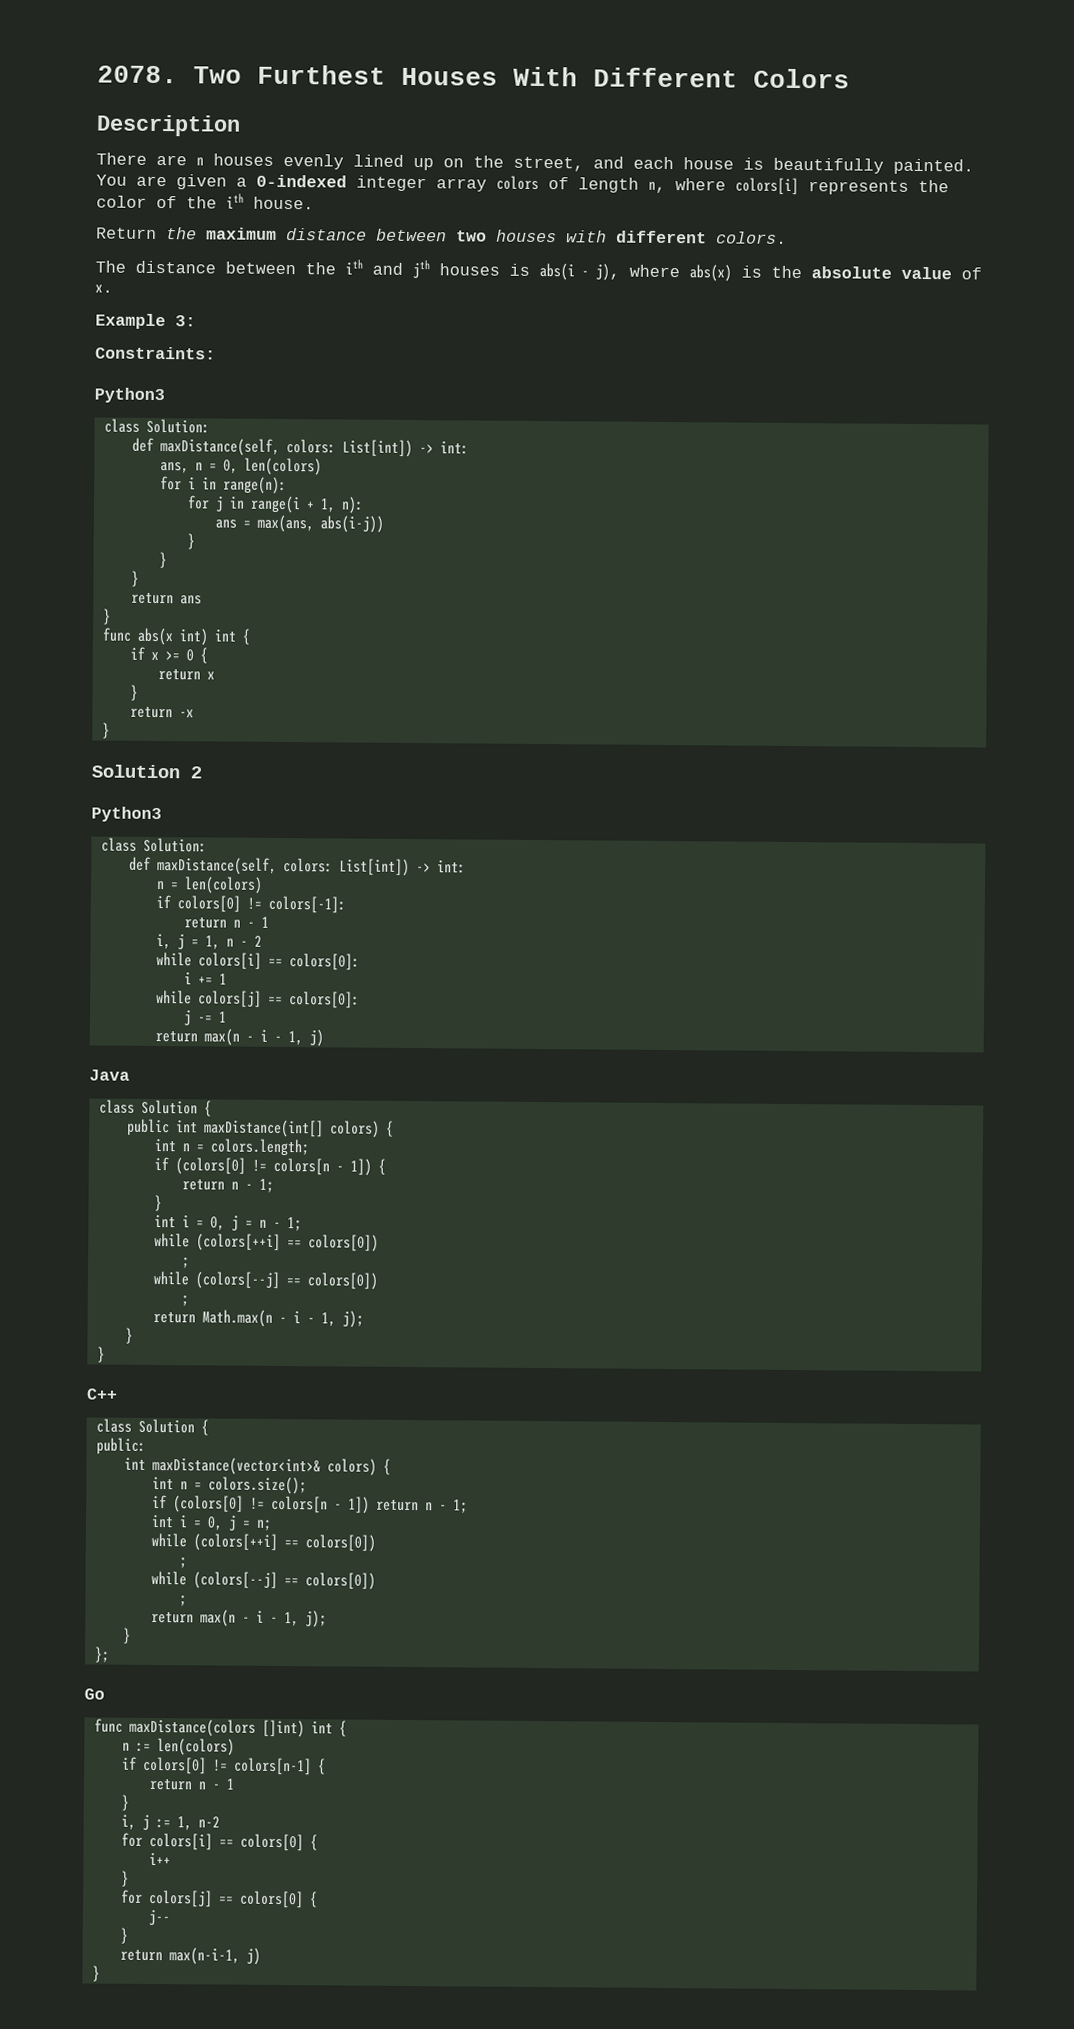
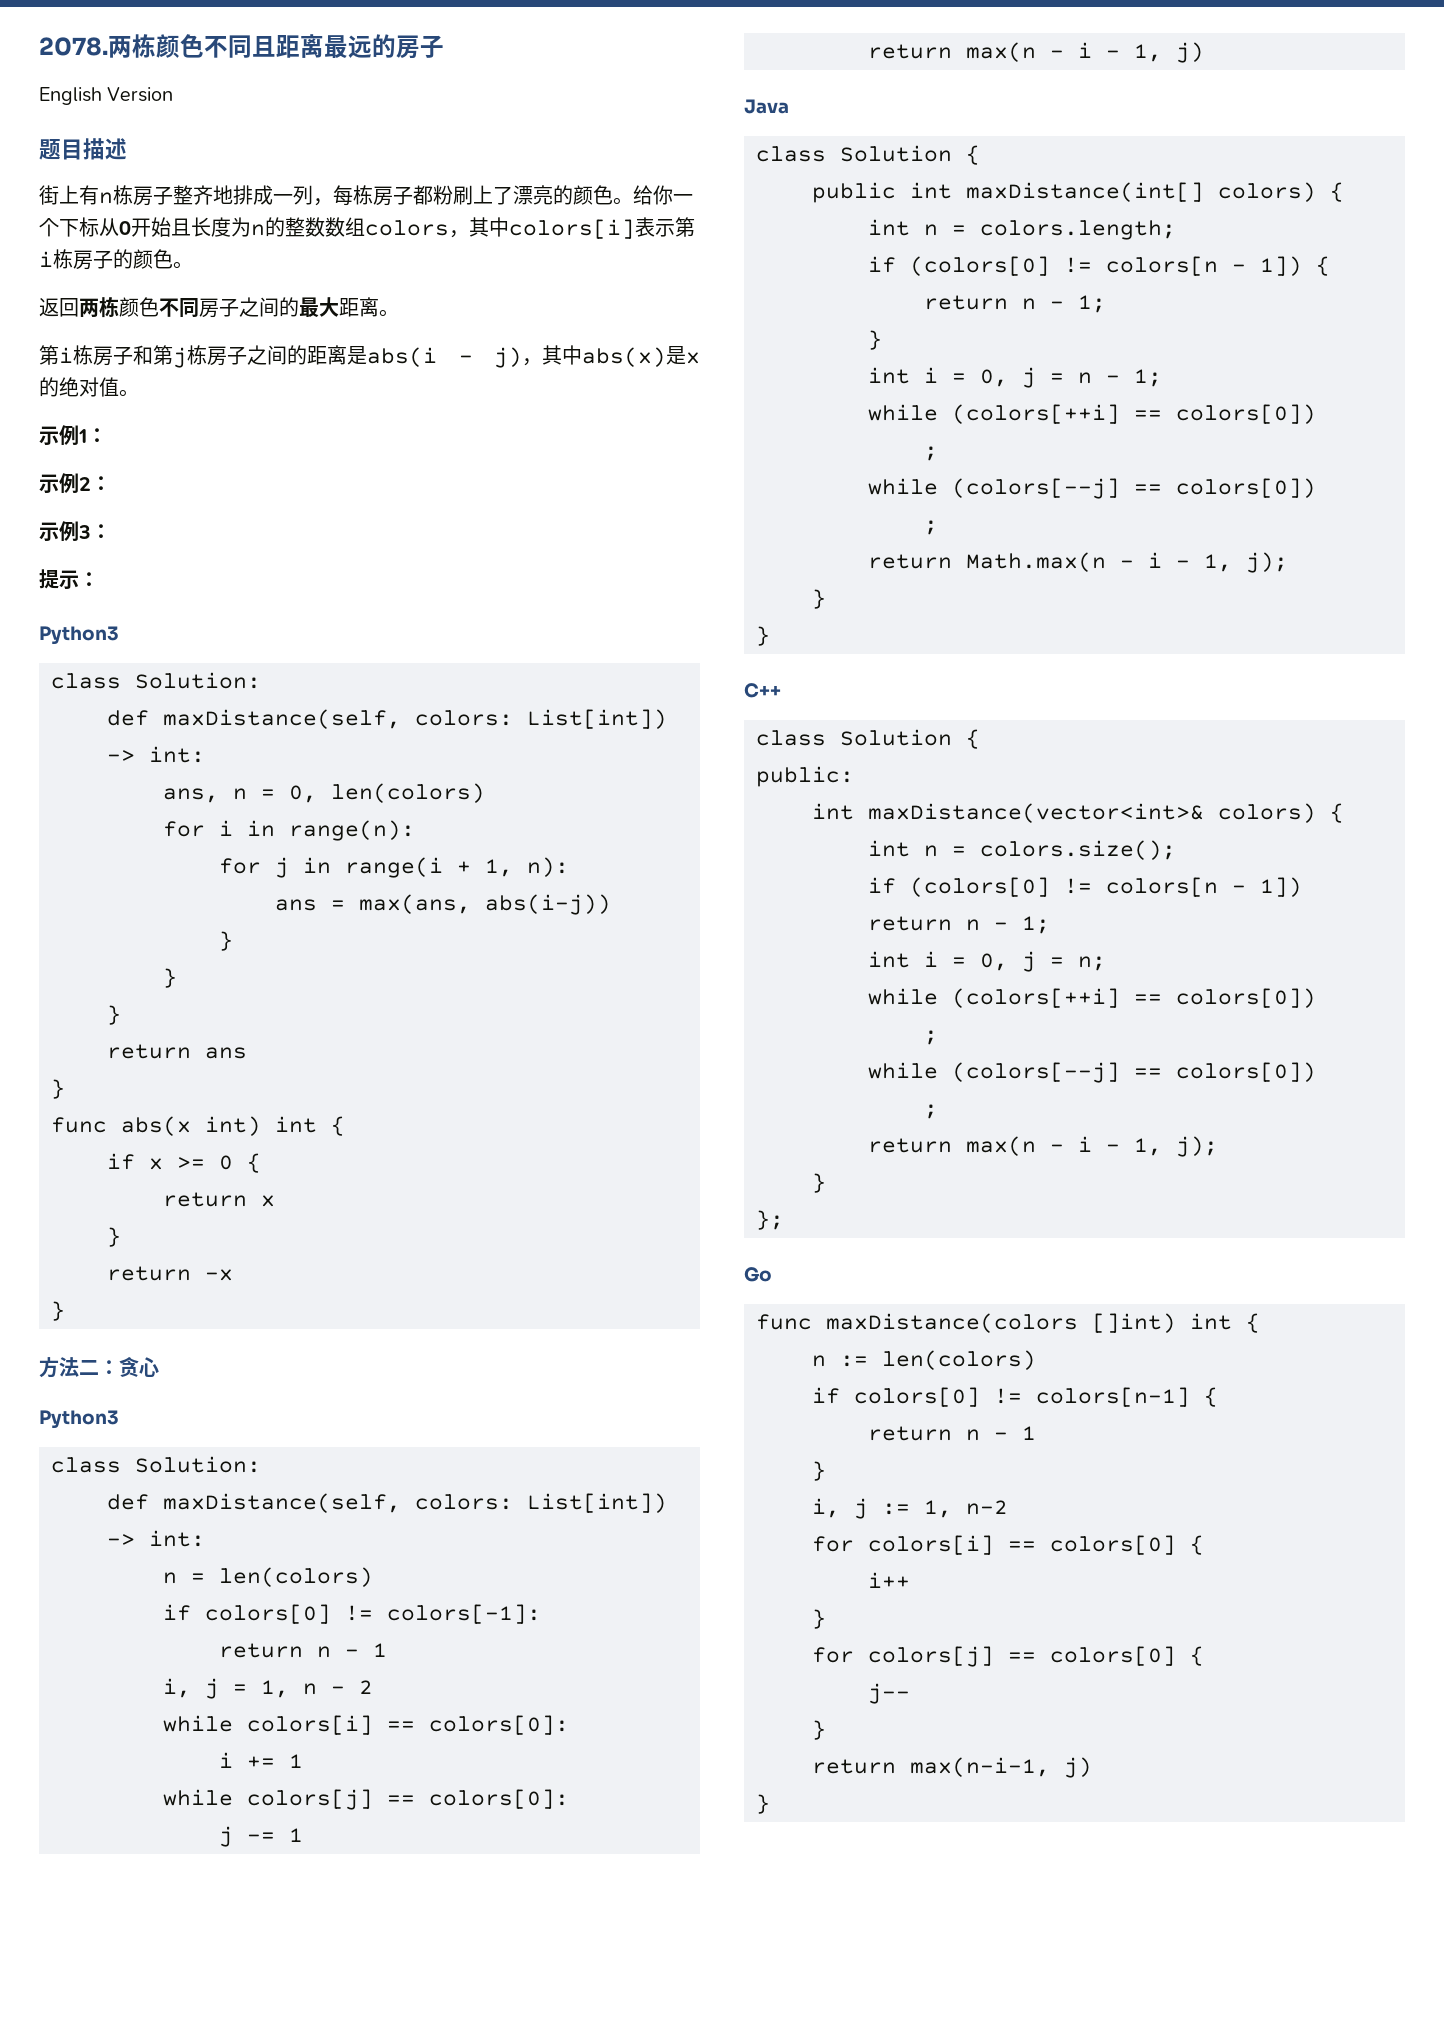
- Two Furthest Houses With Different Colors
- Description
- There are n houses evenly lined up on the street, and each house is beautifully painted. You are given a 0-indexed integer array colors of length n, where colors[i] represents the color of the ith house.
- Return the maximum distance between two houses with different colors.
- The distance between the ith and jth houses is abs(i - j), where abs(x) is the absolute value of x.
- Example 3:
- Constraints:
+ 两栋颜色不同且距离最远的房子
+ English Version
+ 题目描述
+ 街上有n栋房子整齐地排成一列，每栋房子都粉刷上了漂亮的颜色。给你一个下标从0开始且长度为n的整数数组colors，其中colors[i]表示第i栋房子的颜色。
+ 返回两栋颜色不同房子之间的最大距离。
+ 第i栋房子和第j栋房子之间的距离是abs(i - j)，其中abs(x)是x的绝对值。
+ 示例1：
+ 示例2：
+ 示例3：
+ 提示：
- Solution 2
+ 方法二：贪心

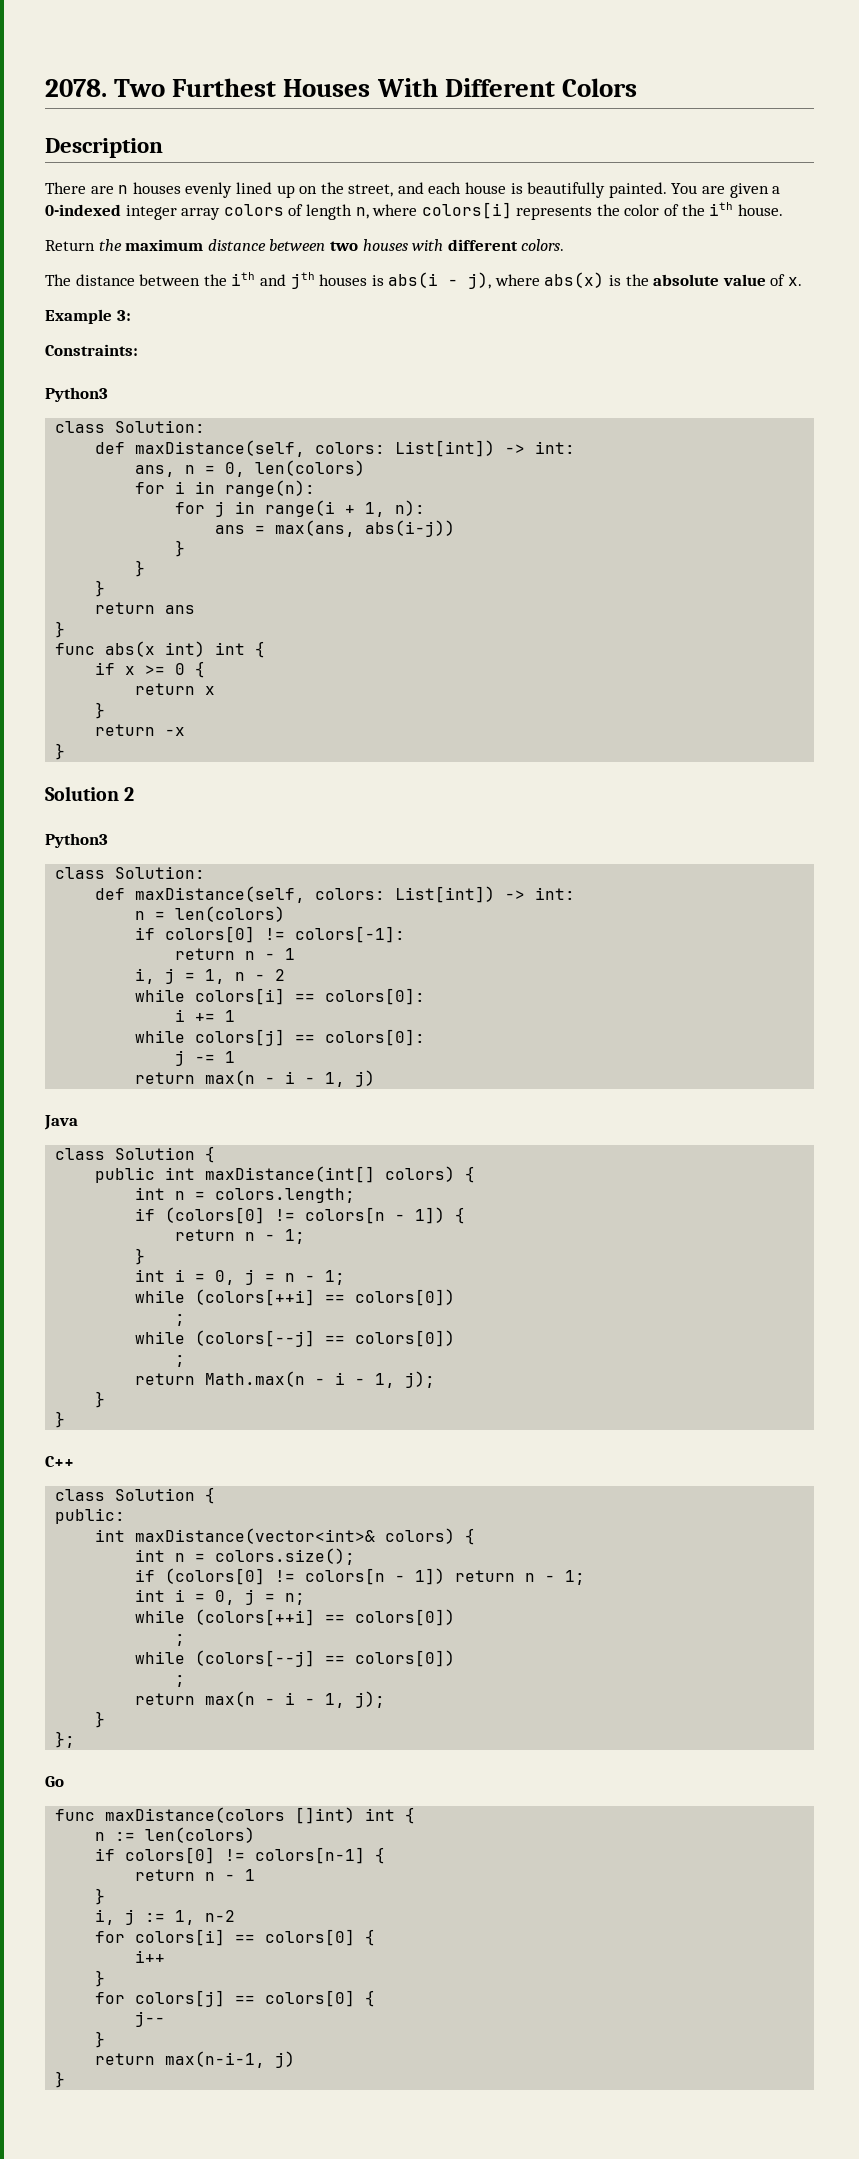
- 两栋颜色不同且距离最远的房子
- English Version
- 题目描述
- 街上有n栋房子整齐地排成一列，每栋房子都粉刷上了漂亮的颜色。给你一个下标从0开始且长度为n的整数数组colors，其中colors[i]表示第i栋房子的颜色。
- 返回两栋颜色不同房子之间的最大距离。
- 第i栋房子和第j栋房子之间的距离是abs(i - j)，其中abs(x)是x的绝对值。
- 示例1：
- 示例2：
- 示例3：
- 提示：
+ Two Furthest Houses With Different Colors
+ Description
+ There are n houses evenly lined up on the street, and each house is beautifully painted. You are given a 0-indexed integer array colors of length n, where colors[i] represents the color of the ith house.
+ Return the maximum distance between two houses with different colors.
+ The distance between the ith and jth houses is abs(i - j), where abs(x) is the absolute value of x.
+ Example 3:
+ Constraints:
- 方法二：贪心
+ Solution 2

